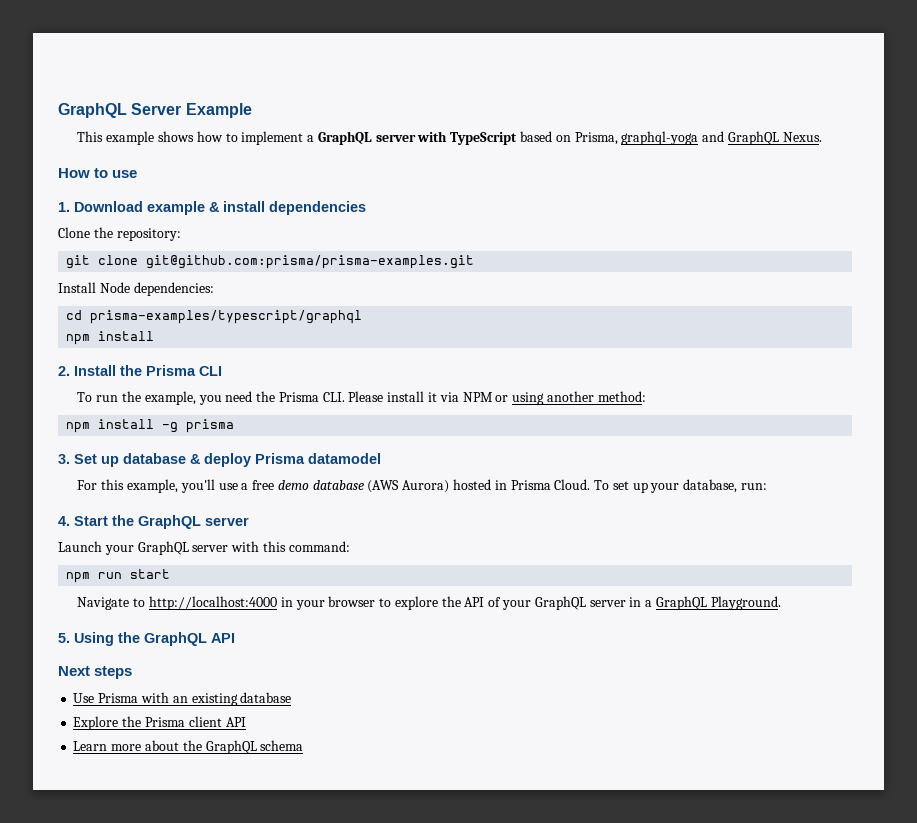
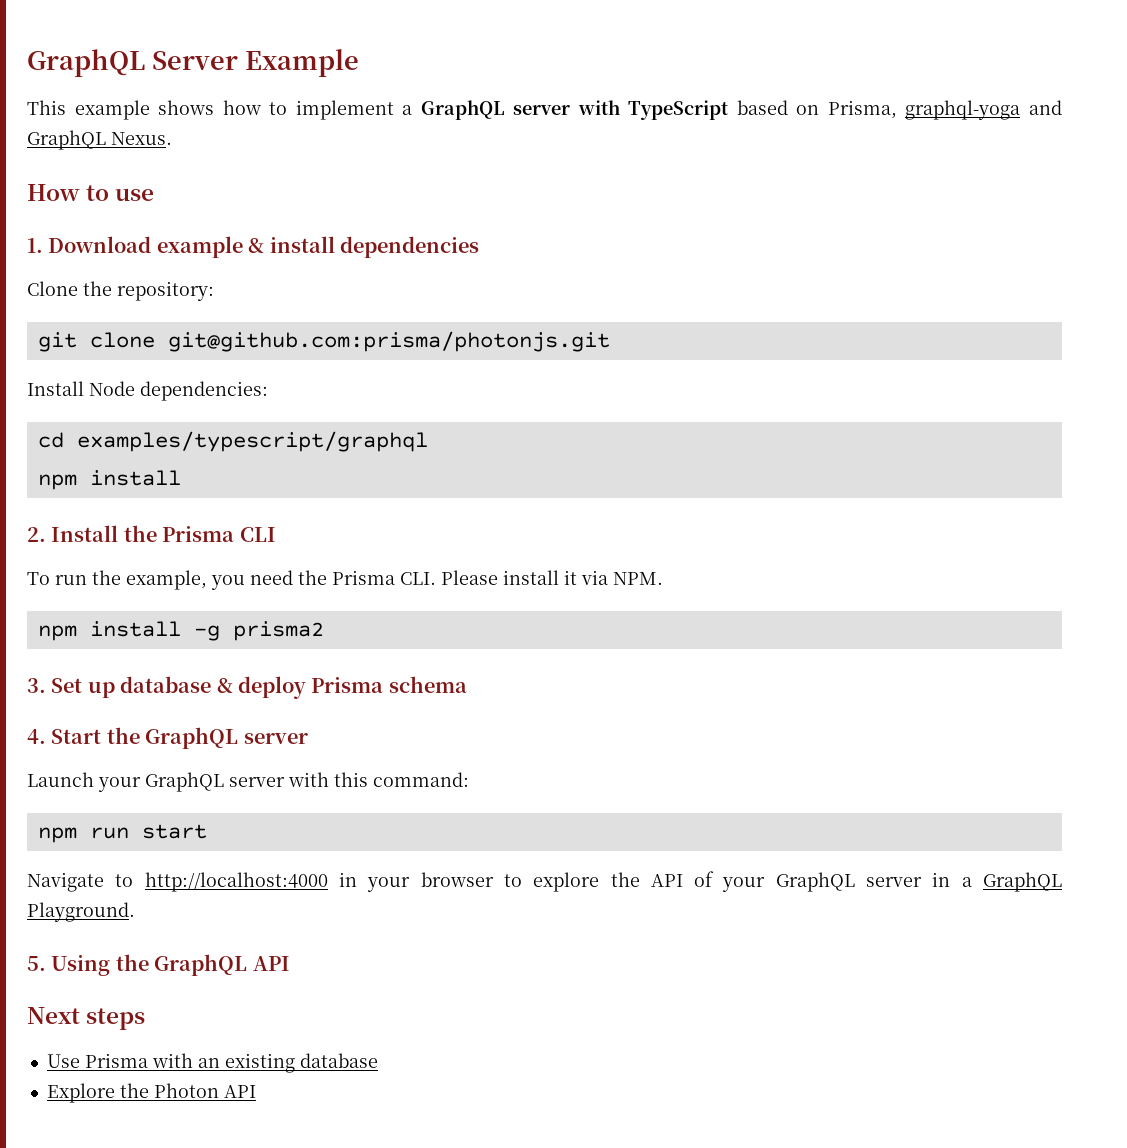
- git clone git@github.com:prisma/prisma-examples.git
+ git clone git@github.com:prisma/photonjs.git
- cd prisma-examples/typescript/graphql
+ cd examples/typescript/graphql
- To run the example, you need the Prisma CLI. Please install it via NPM or using another method:
+ To run the example, you need the Prisma CLI. Please install it via NPM.
- npm install -g prisma
+ npm install -g prisma2
- 3. Set up database & deploy Prisma datamodel
- For this example, you'll use a free demo database (AWS Aurora) hosted in Prisma Cloud. To set up your database, run:
+ 3. Set up database & deploy Prisma schema
- Explore the Prisma client API
- Learn more about the GraphQL schema
+ Explore the Photon API

